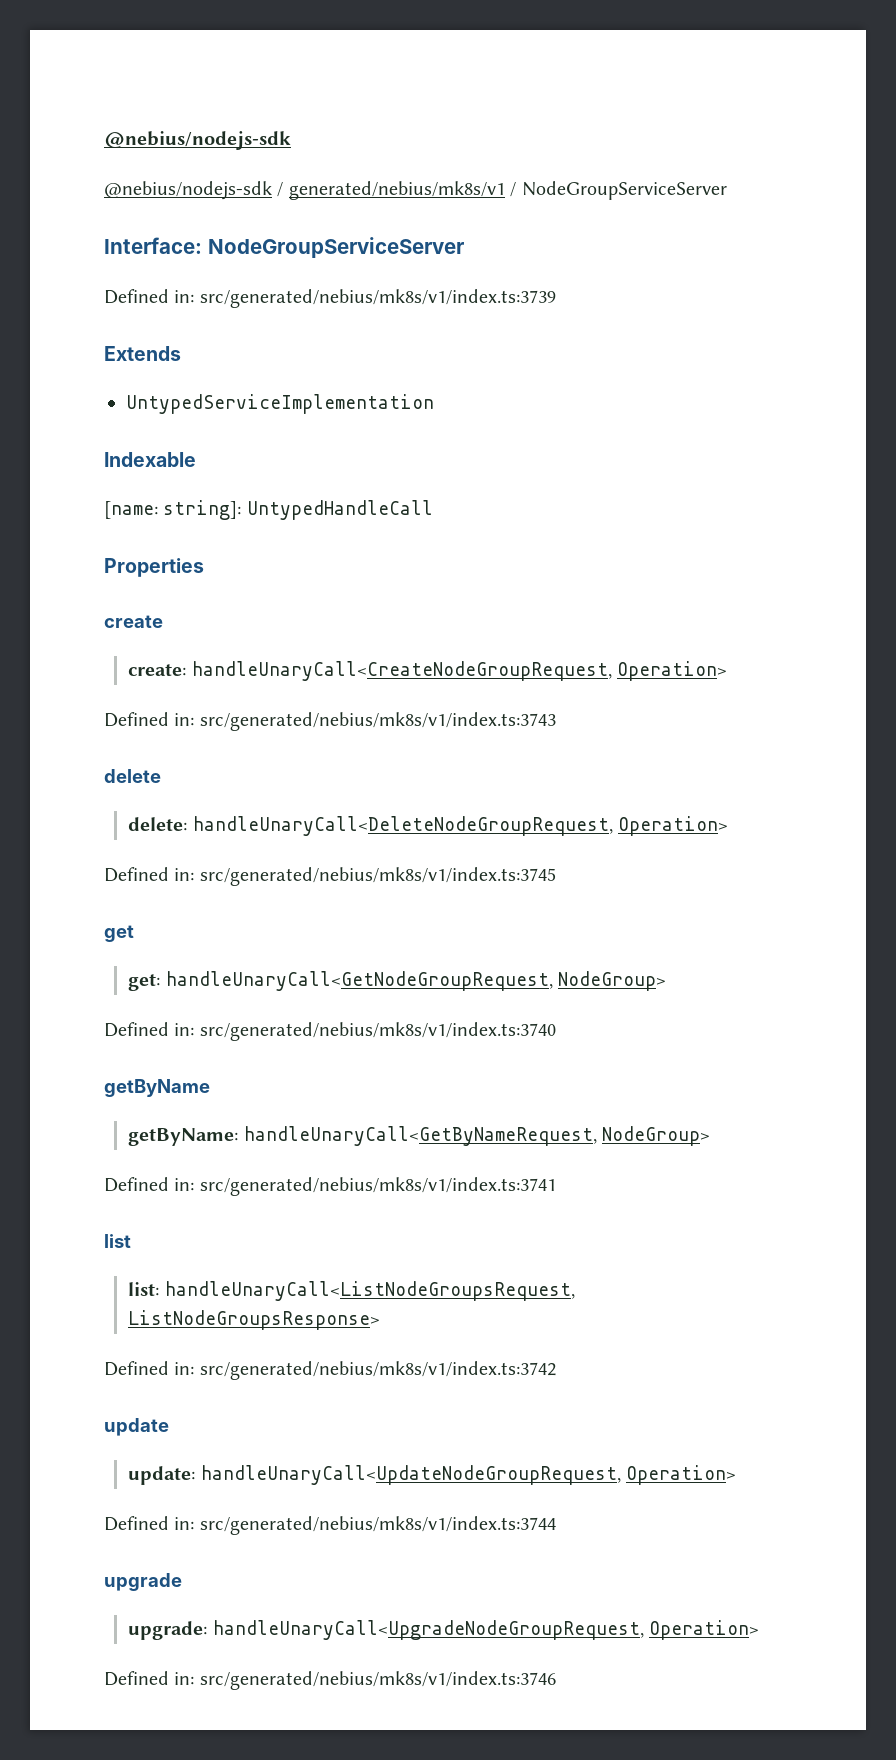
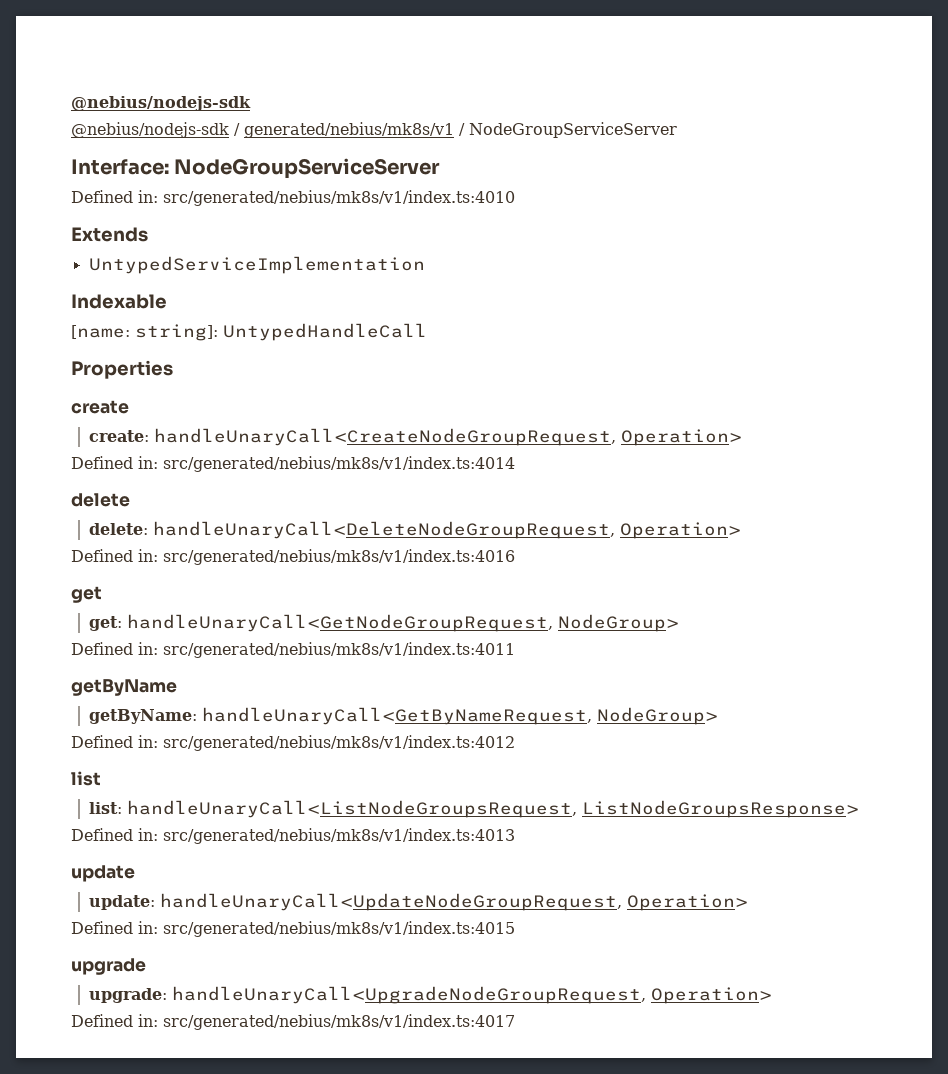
- Defined in: src/generated/nebius/mk8s/v1/index.ts:3739
+ Defined in: src/generated/nebius/mk8s/v1/index.ts:4010
- Defined in: src/generated/nebius/mk8s/v1/index.ts:3743
+ Defined in: src/generated/nebius/mk8s/v1/index.ts:4014
- Defined in: src/generated/nebius/mk8s/v1/index.ts:3745
+ Defined in: src/generated/nebius/mk8s/v1/index.ts:4016
- Defined in: src/generated/nebius/mk8s/v1/index.ts:3740
+ Defined in: src/generated/nebius/mk8s/v1/index.ts:4011
- Defined in: src/generated/nebius/mk8s/v1/index.ts:3741
+ Defined in: src/generated/nebius/mk8s/v1/index.ts:4012
- Defined in: src/generated/nebius/mk8s/v1/index.ts:3742
+ Defined in: src/generated/nebius/mk8s/v1/index.ts:4013
- Defined in: src/generated/nebius/mk8s/v1/index.ts:3744
+ Defined in: src/generated/nebius/mk8s/v1/index.ts:4015
- Defined in: src/generated/nebius/mk8s/v1/index.ts:3746
+ Defined in: src/generated/nebius/mk8s/v1/index.ts:4017

